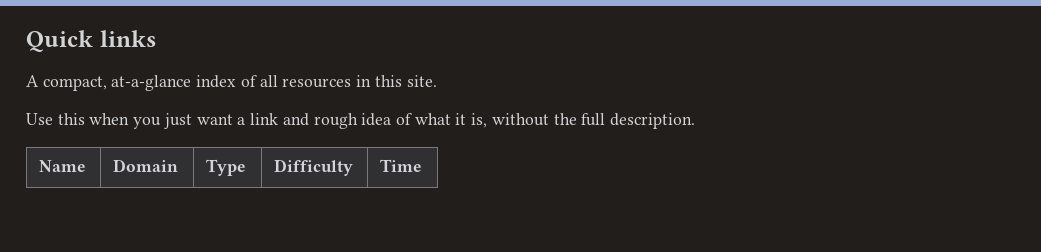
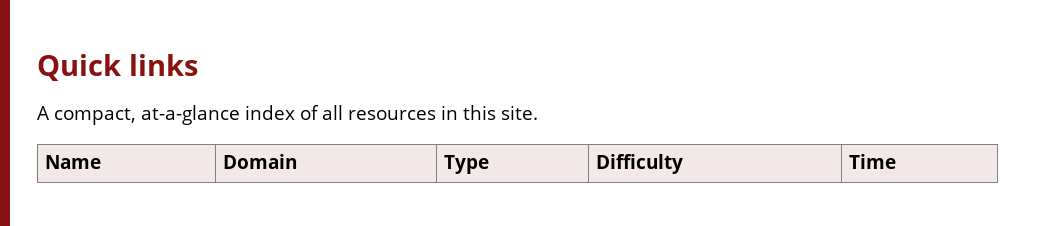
- Use this when you just want a link and rough idea of what it is, without the full description.

